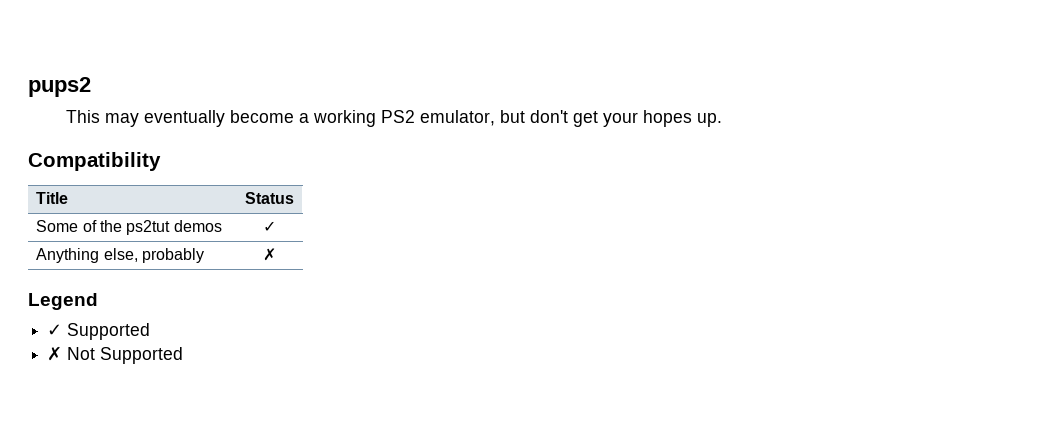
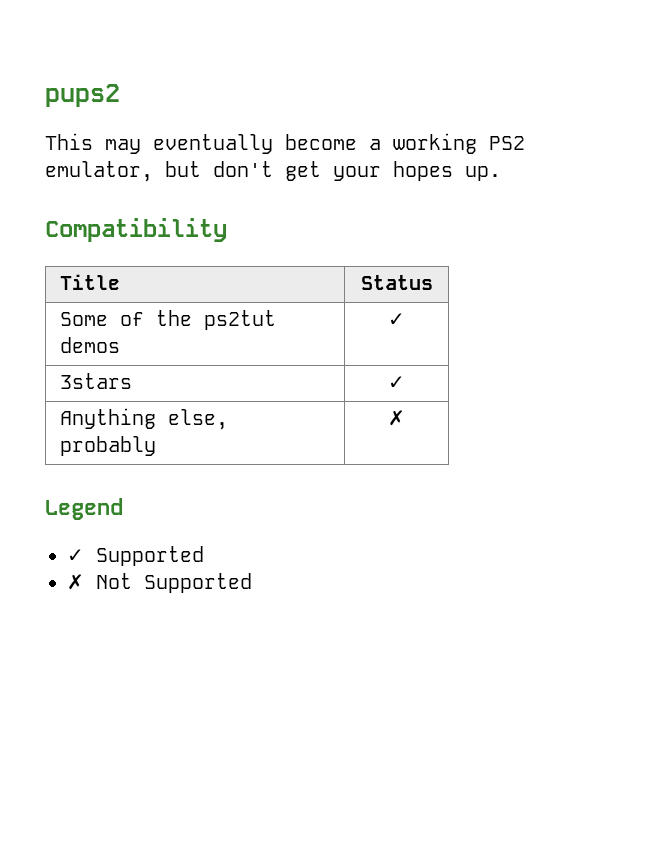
+ 3stars | ✓

